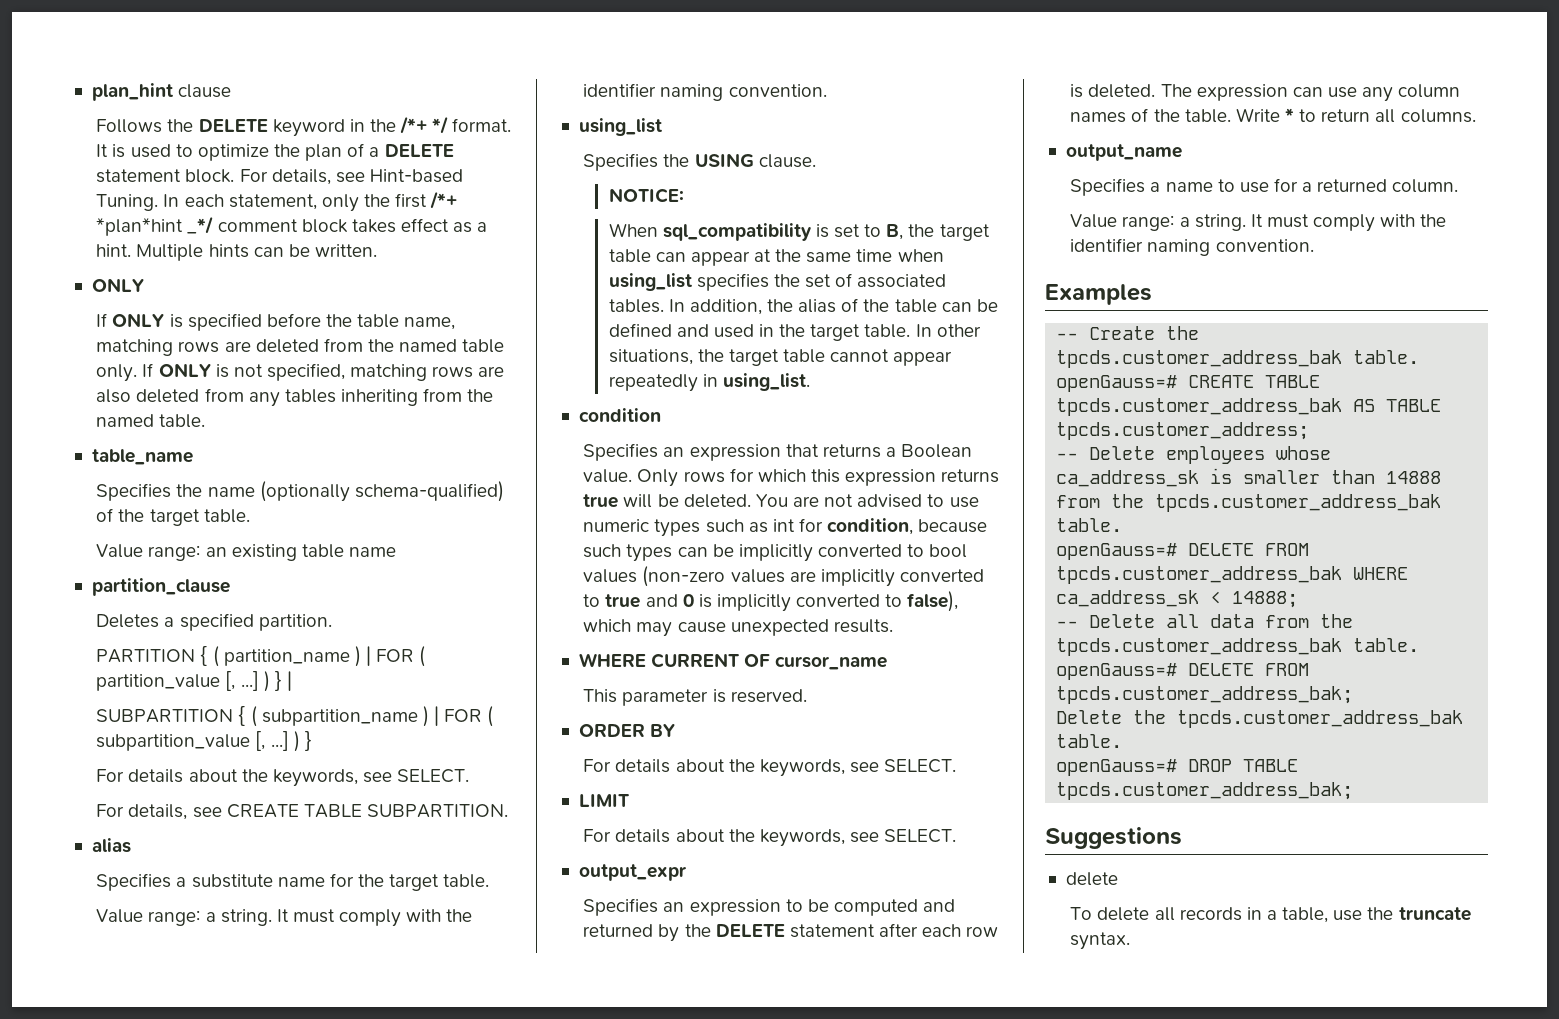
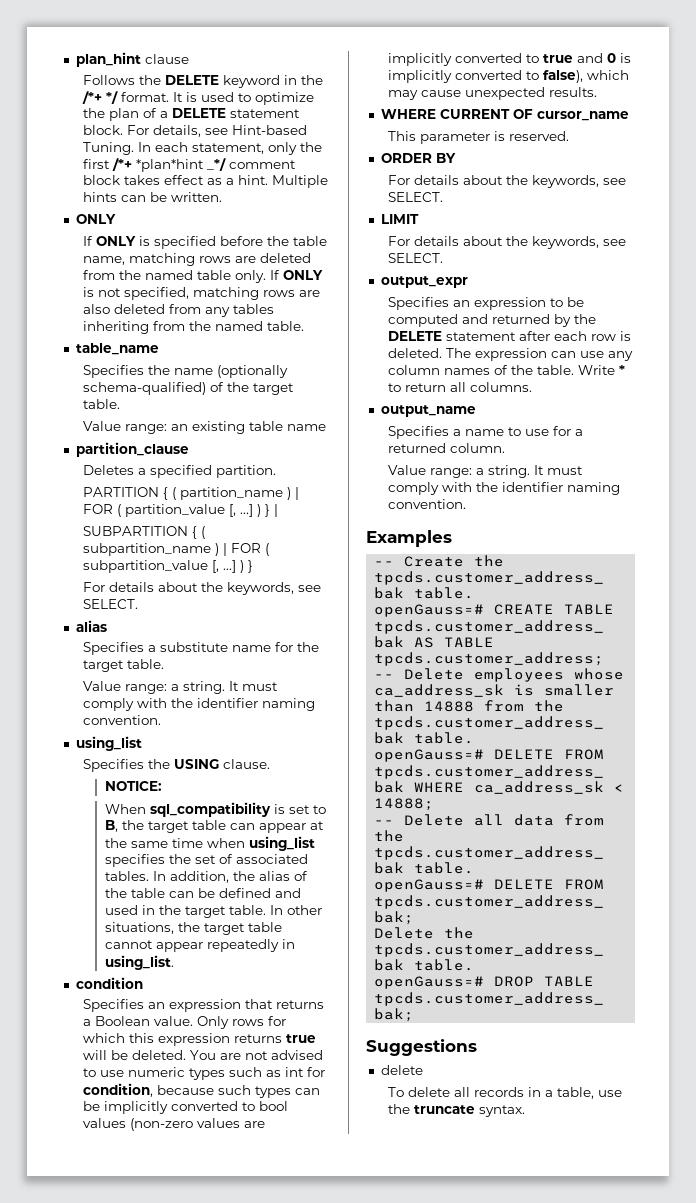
- For details, see CREATE TABLE SUBPARTITION.

